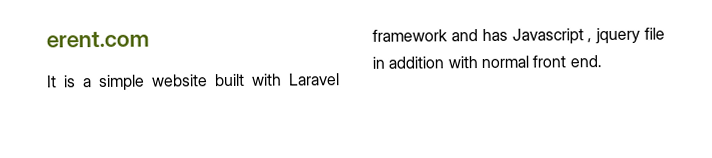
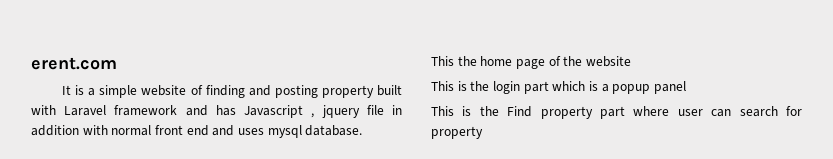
- It is a simple website built with Laravel framework and has Javascript , jquery file in addition with normal front end.
+ It is a simple website of finding and posting property built with Laravel framework and has Javascript , jquery file in addition with normal front end and uses mysql database.
+ This the home page of the website
+ This is the login part which is a popup panel
+ This is the Find property part where user can search for property

